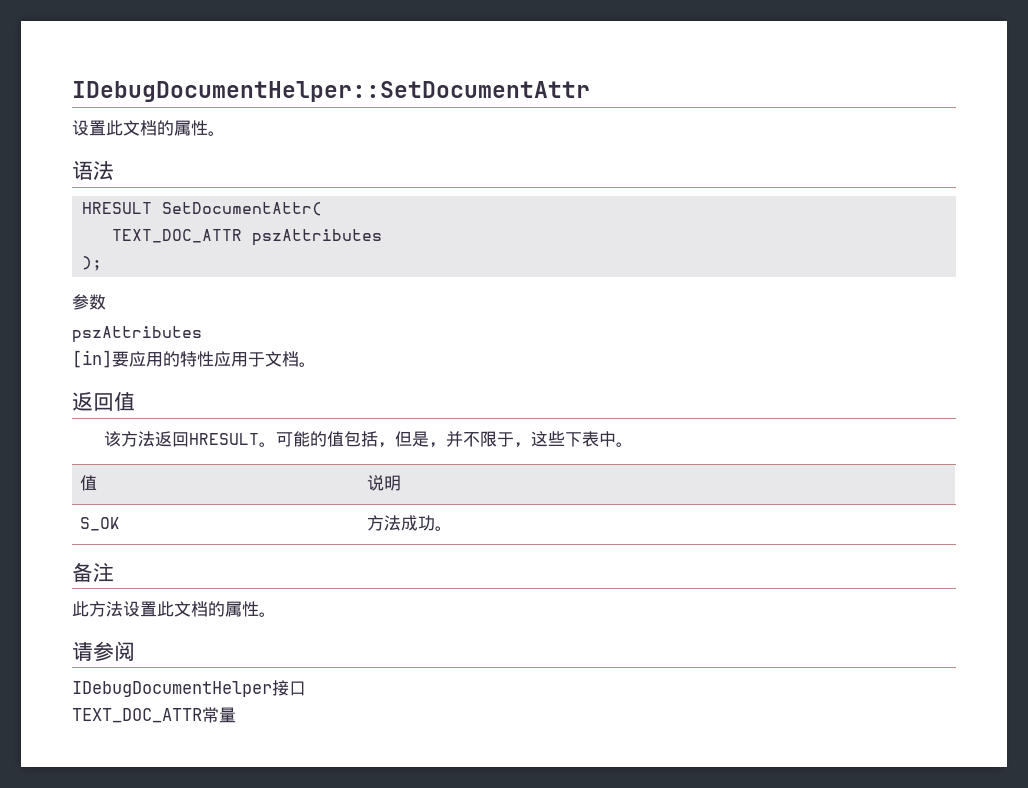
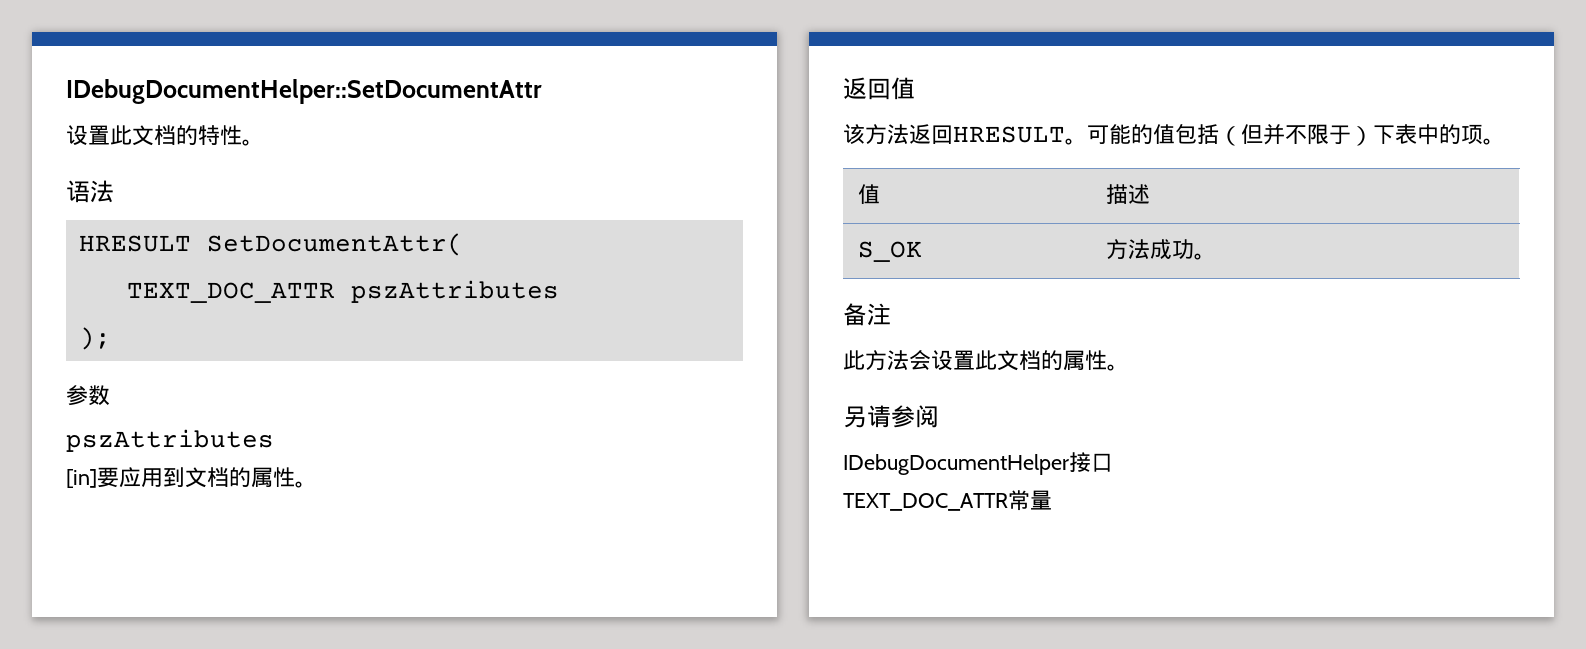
  IDebugDocumentHelper::SetDocumentAttr
- 设置此文档的属性。
+ 设置此文档的特性。
- [in]要应用的特性应用于文档。
+ [in]要应用到文档的属性。
- 可能的值包括，但是，并不限于，这些下表中。
+ 可能的值包括（但并不限于）下表中的项。
- 值 | 说明
+ 值 | 描述
- 此方法设置此文档的属性。
- 请参阅
+ 此方法会设置此文档的属性。
+ 另请参阅

